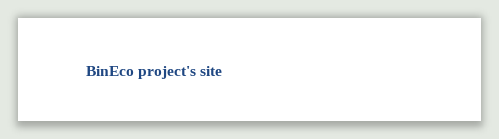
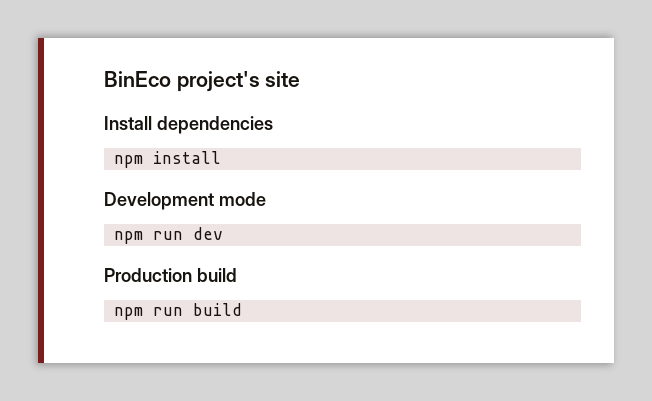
+ Install dependencies
+ npm install
+ Development mode
+ npm run dev
+ Production build
+ npm run build

